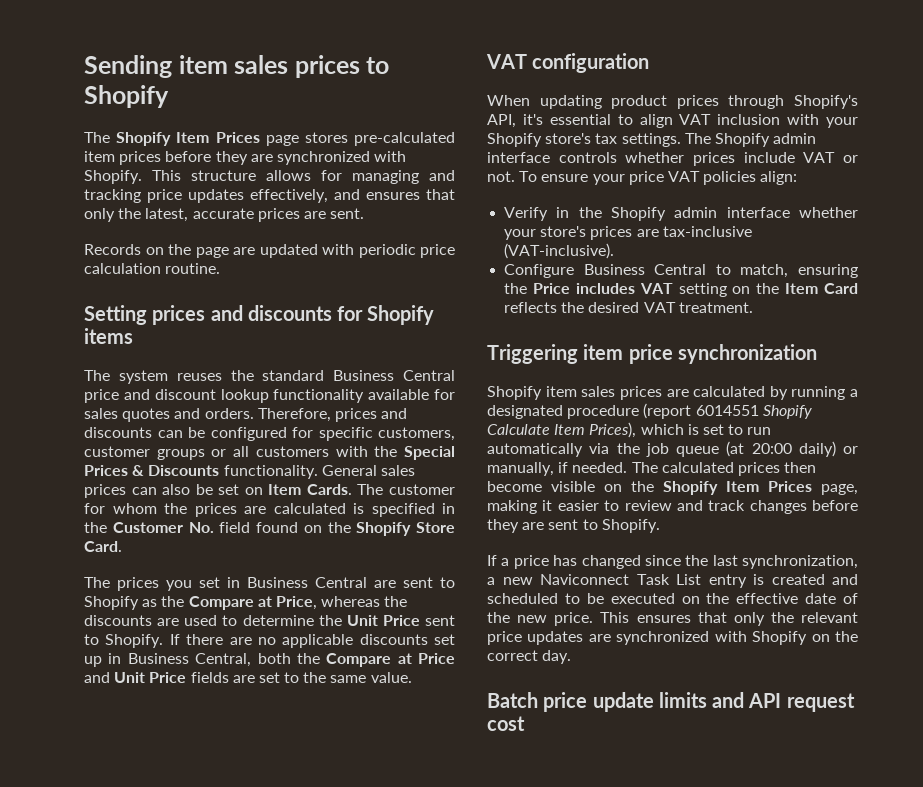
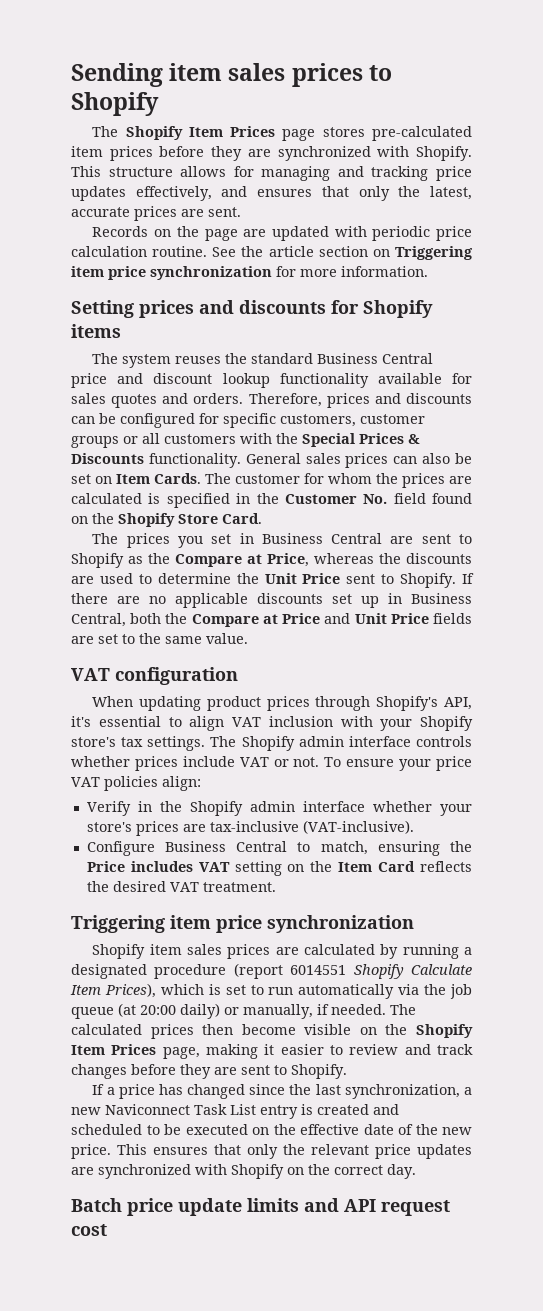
+ See the article section on Triggering item price synchronization for more information.

